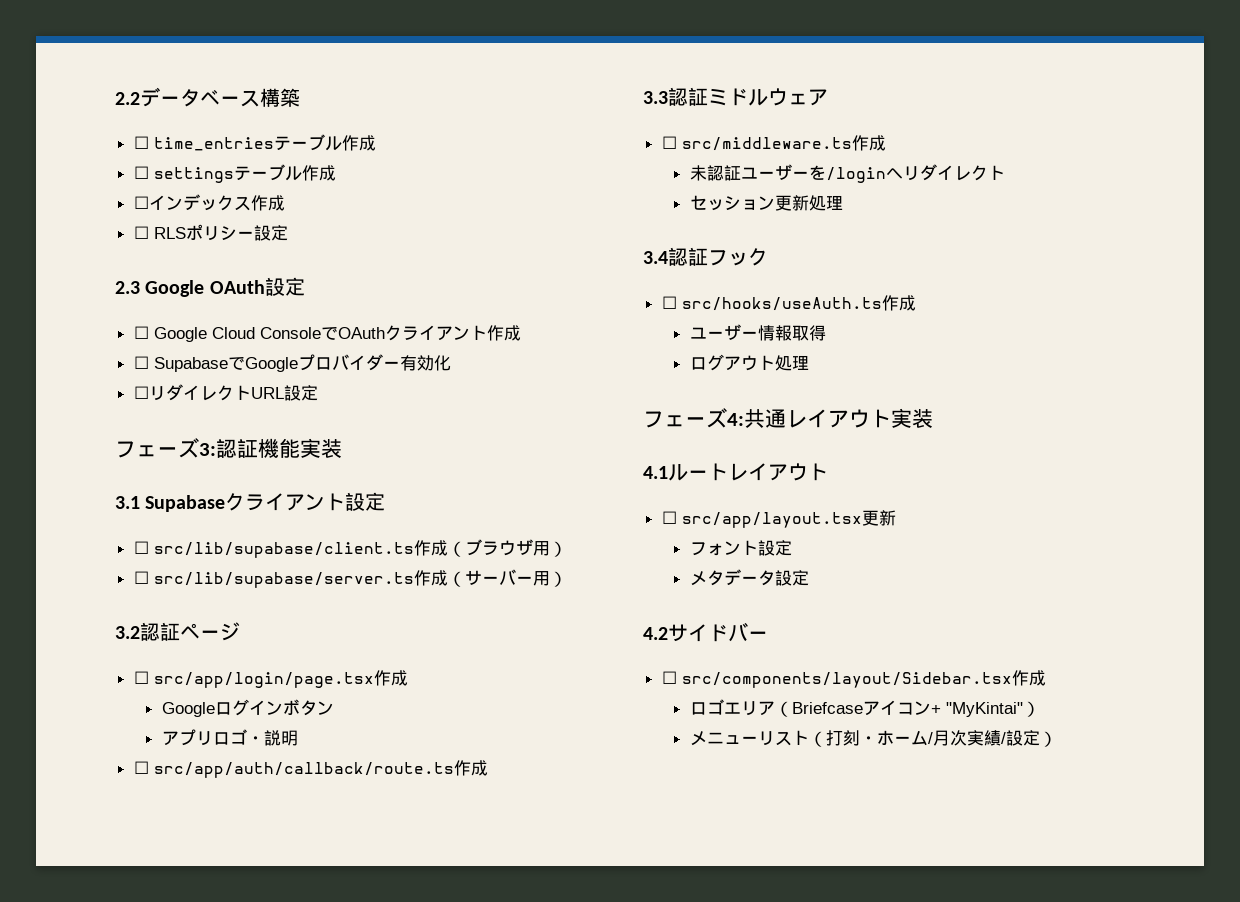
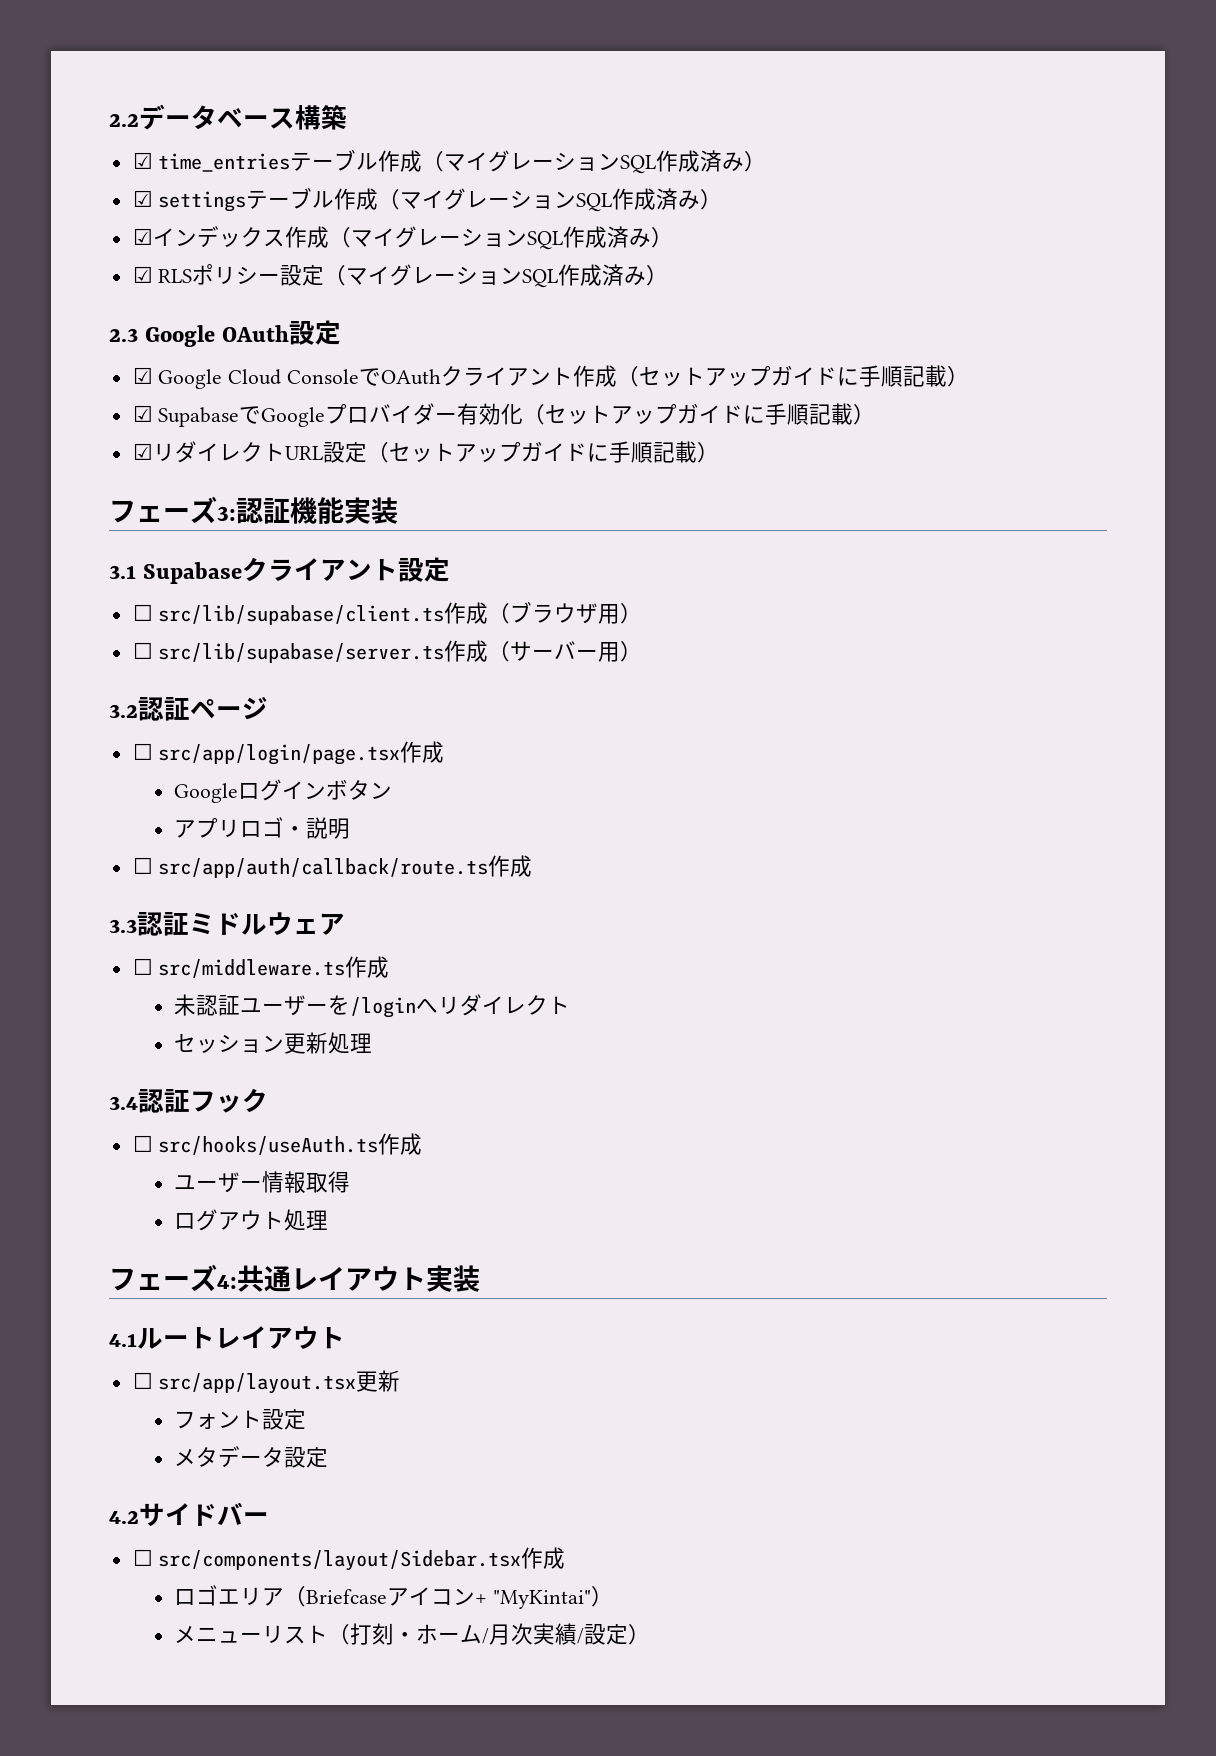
- ☐ time_entriesテーブル作成
- ☐ settingsテーブル作成
- ☐インデックス作成
- ☐ RLSポリシー設定
+ ☑ time_entriesテーブル作成（マイグレーションSQL作成済み）
+ ☑ settingsテーブル作成（マイグレーションSQL作成済み）
+ ☑インデックス作成（マイグレーションSQL作成済み）
+ ☑ RLSポリシー設定（マイグレーションSQL作成済み）
- ☐ Google Cloud ConsoleでOAuthクライアント作成
- ☐ SupabaseでGoogleプロバイダー有効化
- ☐リダイレクトURL設定
+ ☑ Google Cloud ConsoleでOAuthクライアント作成（セットアップガイドに手順記載）
+ ☑ SupabaseでGoogleプロバイダー有効化（セットアップガイドに手順記載）
+ ☑リダイレクトURL設定（セットアップガイドに手順記載）

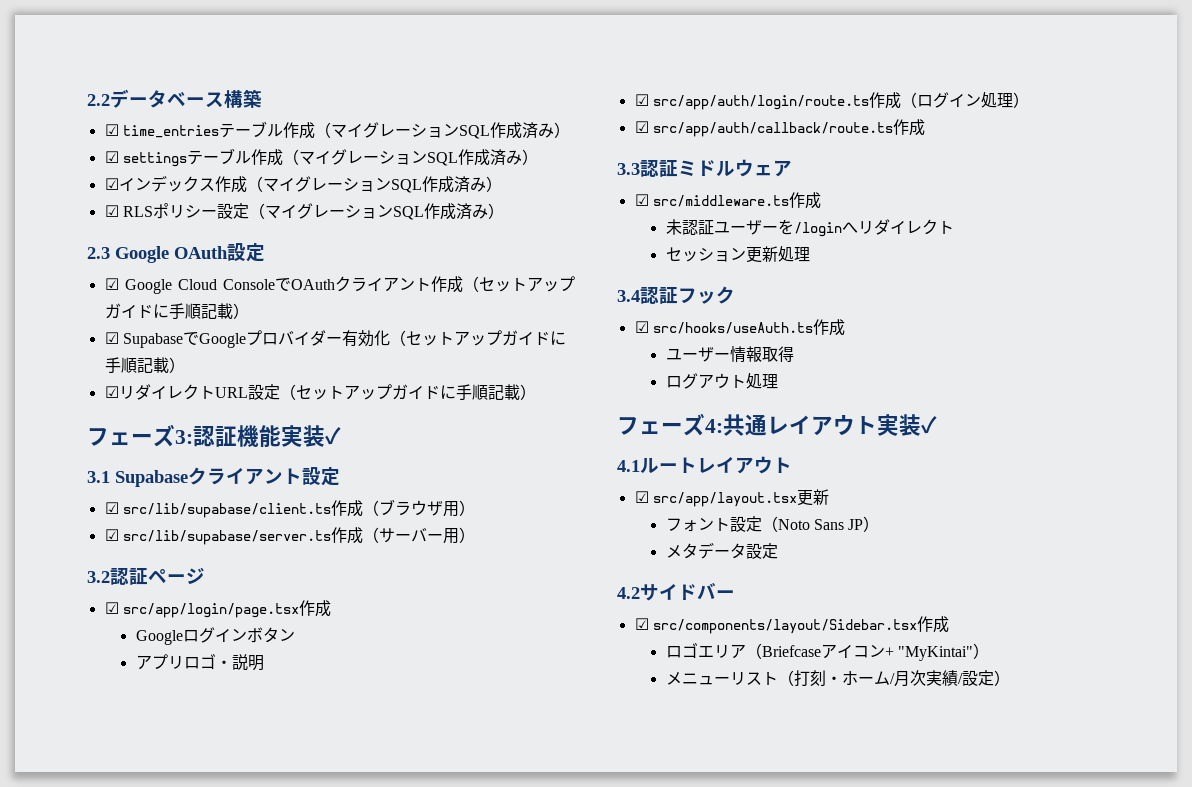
- フェーズ3:認証機能実装
+ フェーズ3:認証機能実装✓
- ☐ src/lib/supabase/client.ts作成（ブラウザ用）
+ ☑ src/lib/supabase/client.ts作成（ブラウザ用）
- ☐ src/lib/supabase/server.ts作成（サーバー用）
+ ☑ src/lib/supabase/server.ts作成（サーバー用）
- ☐ src/app/login/page.tsx作成
+ ☑ src/app/login/page.tsx作成
- ☐ src/app/auth/callback/route.ts作成
+ ☑ src/app/auth/login/route.ts作成（ログイン処理）
+ ☑ src/app/auth/callback/route.ts作成
- ☐ src/middleware.ts作成
+ ☑ src/middleware.ts作成
- ☐ src/hooks/useAuth.ts作成
+ ☑ src/hooks/useAuth.ts作成
- フェーズ4:共通レイアウト実装
+ フェーズ4:共通レイアウト実装✓
- ☐ src/app/layout.tsx更新
+ ☑ src/app/layout.tsx更新
- フォント設定
+ フォント設定（Noto Sans JP）
- ☐ src/components/layout/Sidebar.tsx作成
+ ☑ src/components/layout/Sidebar.tsx作成

